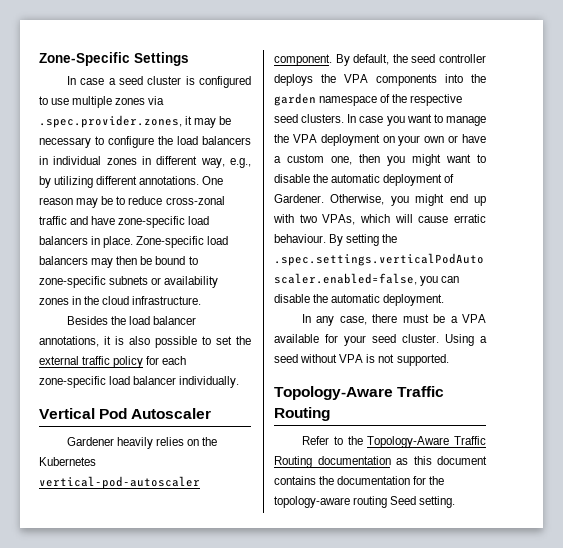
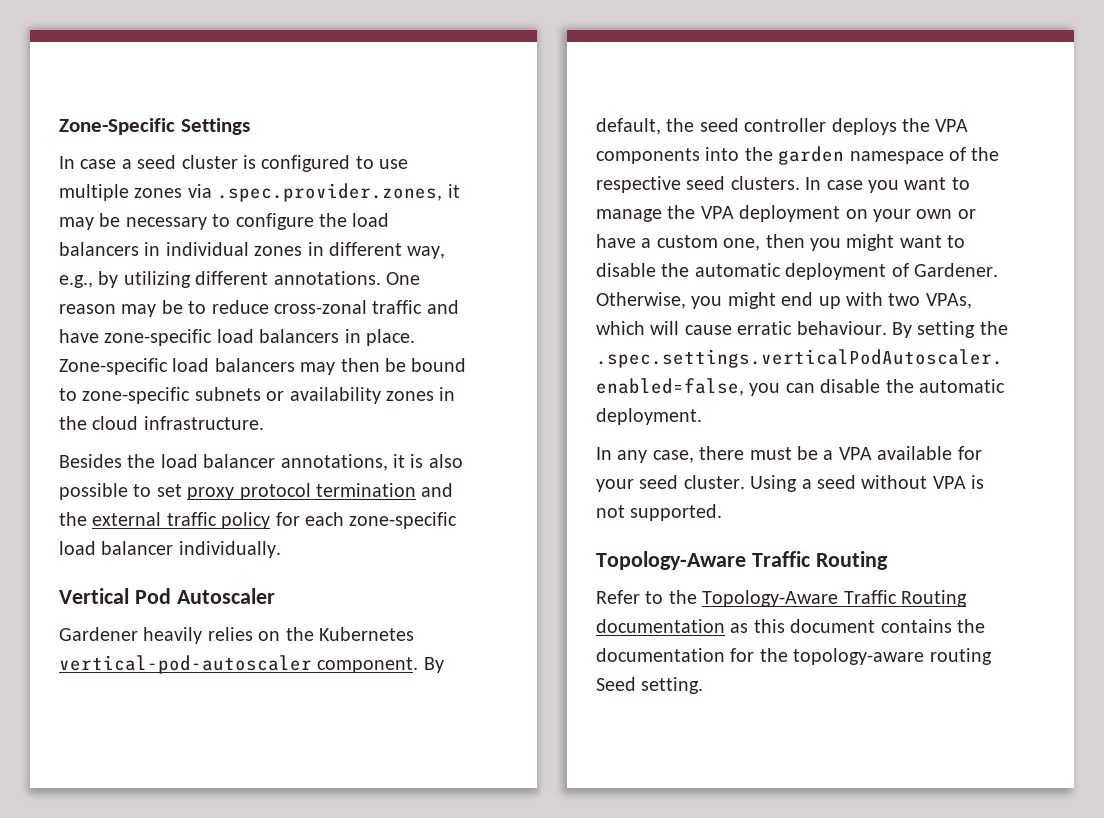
- Besides the load balancer annotations, it is also possible to set the external traffic policy for each zone-specific load balancer individually.
+ Besides the load balancer annotations, it is also possible to set proxy protocol termination and the external traffic policy for each zone-specific load balancer individually.

